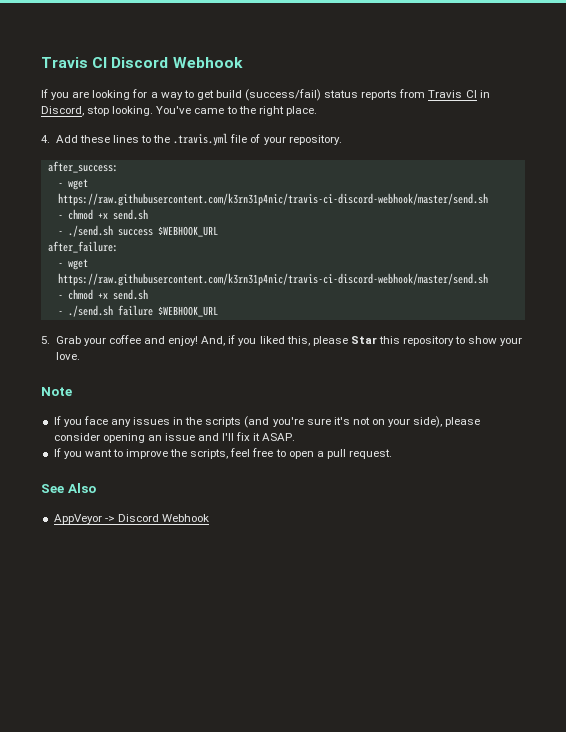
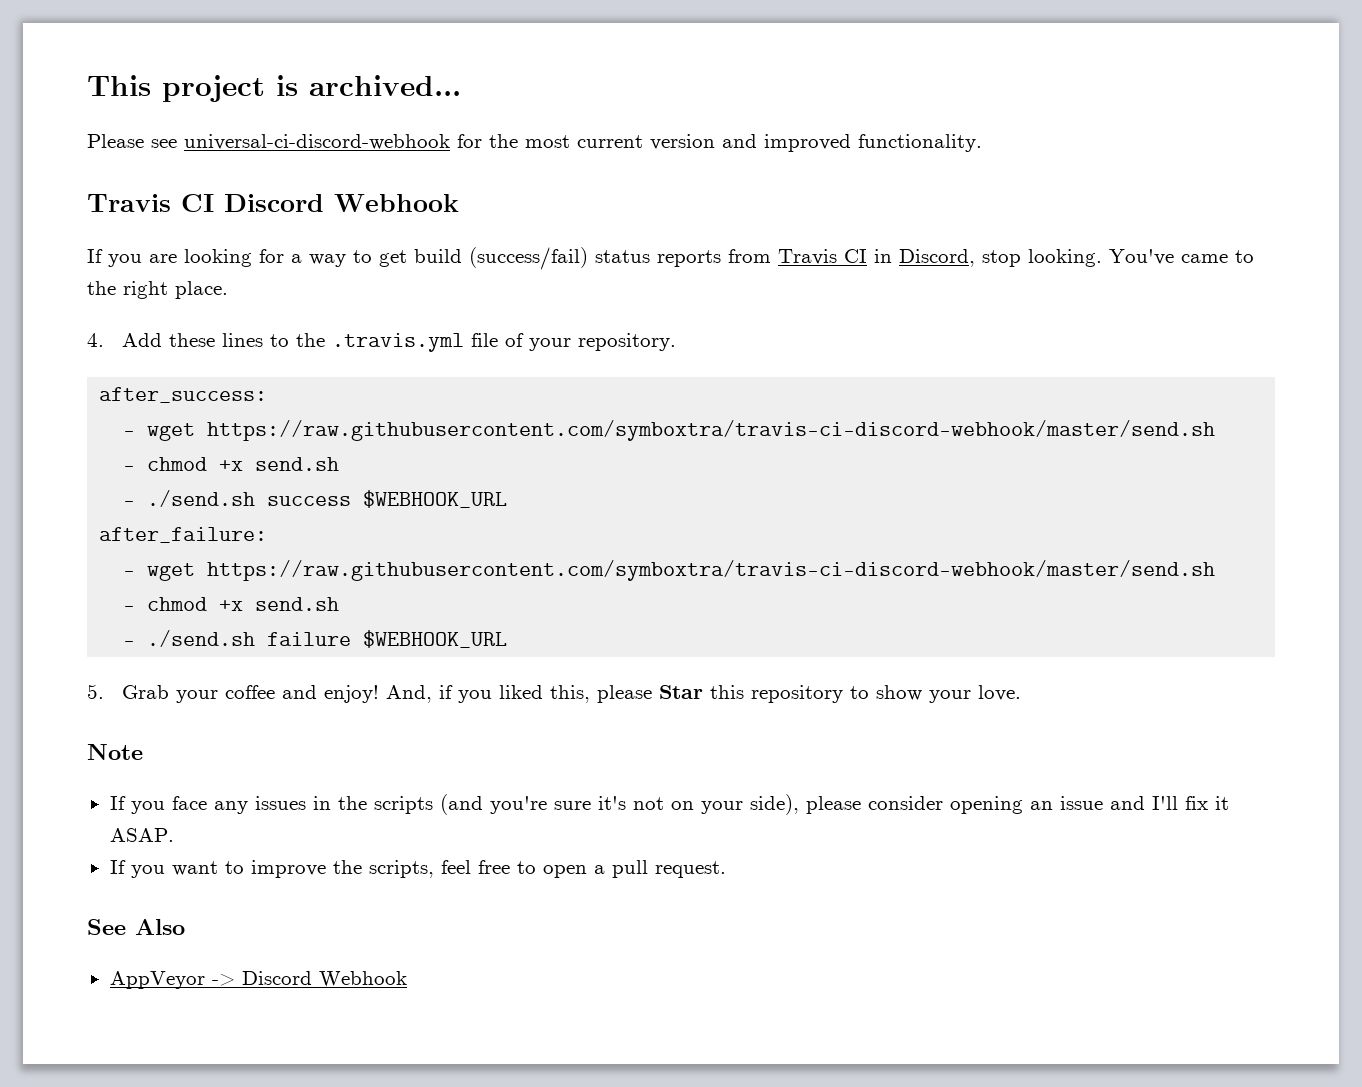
+ This project is archived...
+ Please see universal-ci-discord-webhook for the most current version and improved functionality.
  after_success:
- - wget https://raw.githubusercontent.com/k3rn31p4nic/travis-ci-discord-webhook/master/send.sh
+ - wget https://raw.githubusercontent.com/symboxtra/travis-ci-discord-webhook/master/send.sh
  after_failure:
- - wget https://raw.githubusercontent.com/k3rn31p4nic/travis-ci-discord-webhook/master/send.sh
+ - wget https://raw.githubusercontent.com/symboxtra/travis-ci-discord-webhook/master/send.sh

